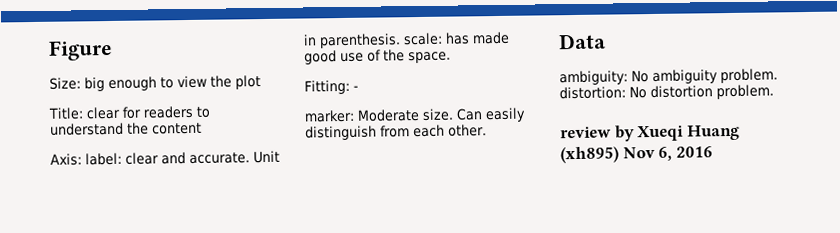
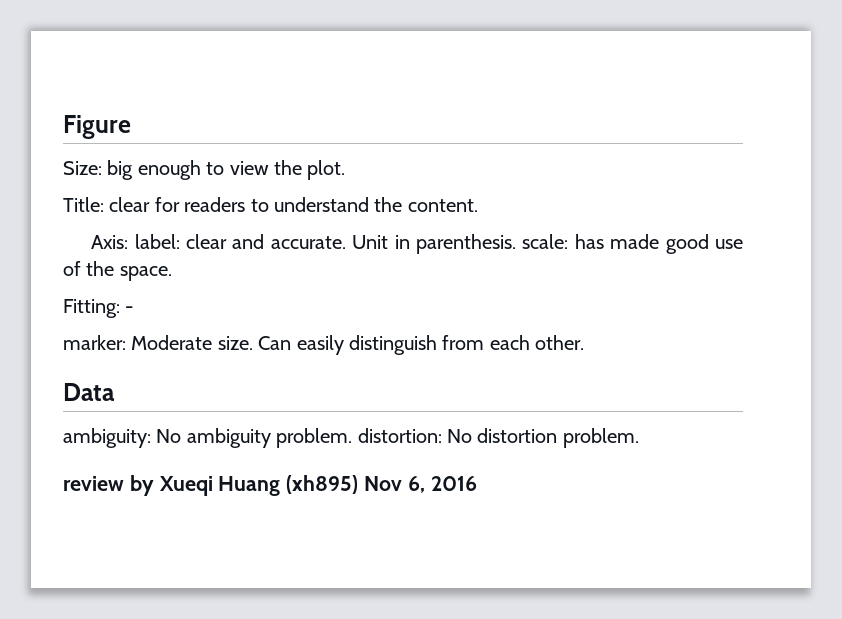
- Size: big enough to view the plot
+ Size: big enough to view the plot.
- Title: clear for readers to understand the content
+ Title: clear for readers to understand the content.

